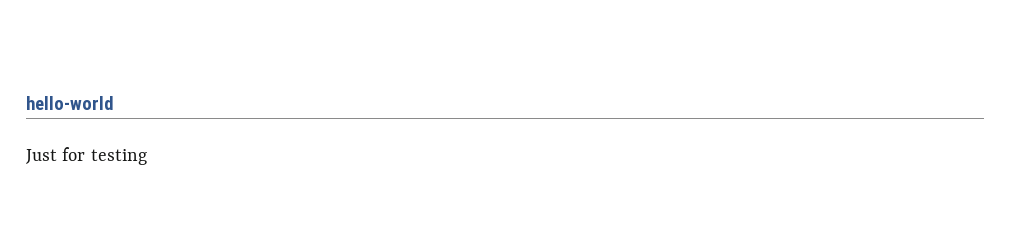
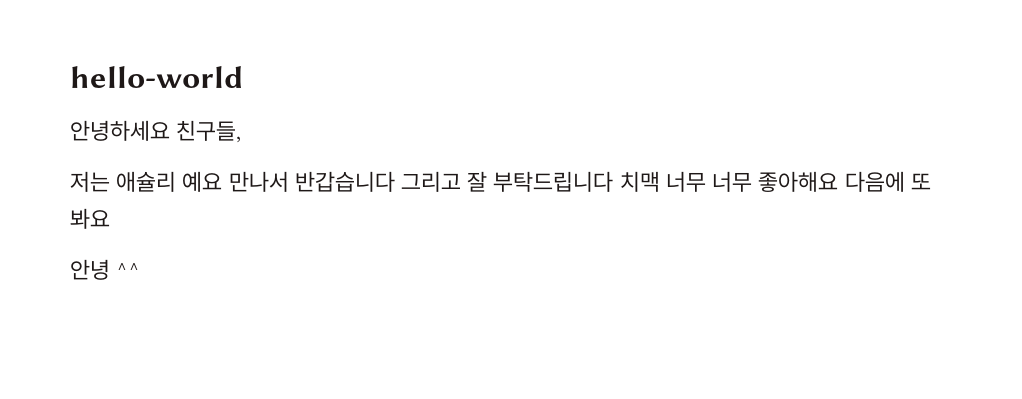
- Just for testing
+ 안녕하세요 친구들,
+ 저는 애슐리 예요 만나서 반갑습니다 그리고 잘 부탁드립니다 치맥 너무 너무 좋아해요 다음에 또 봐요
+ 안녕 ^^

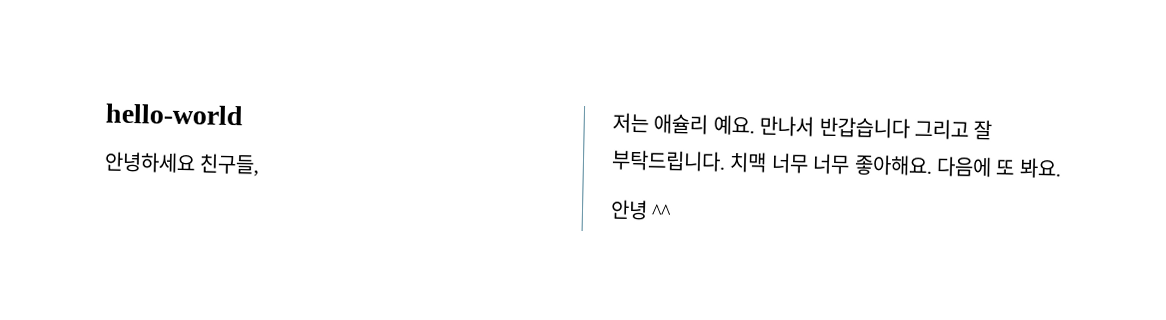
- 저는 애슐리 예요 만나서 반갑습니다 그리고 잘 부탁드립니다 치맥 너무 너무 좋아해요 다음에 또 봐요
+ 저는 애슐리 예요. 만나서 반갑습니다 그리고 잘 부탁드립니다. 치맥 너무 너무 좋아해요. 다음에 또 봐요.

